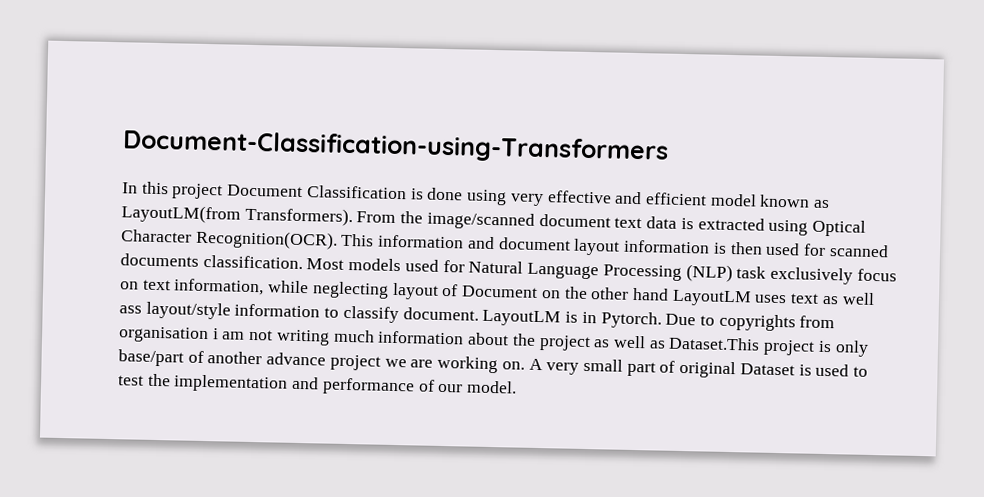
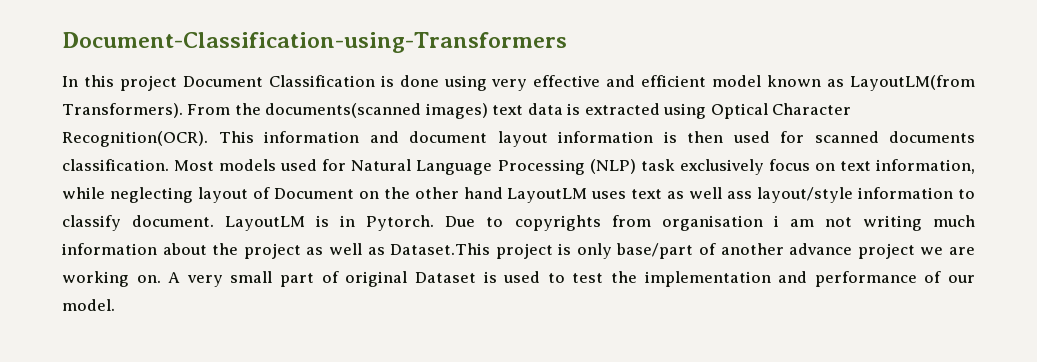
- From the image/scanned document text data is extracted using Optical Character Recognition(OCR).
+ From the documents(scanned images) text data is extracted using Optical Character Recognition(OCR).

